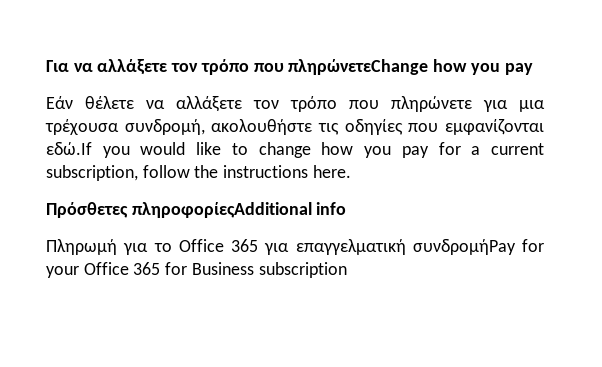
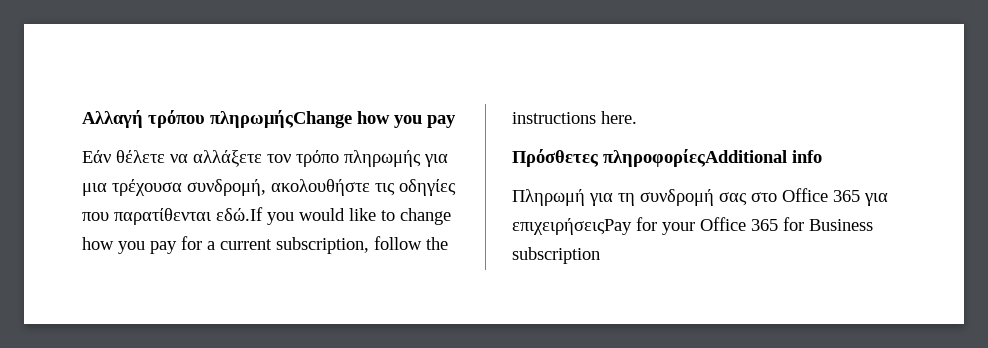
- Για να αλλάξετε τον τρόπο που πληρώνετεChange how you pay
+ Αλλαγή τρόπου πληρωμήςChange how you pay
- Εάν θέλετε να αλλάξετε τον τρόπο που πληρώνετε για μια τρέχουσα συνδρομή, ακολουθήστε τις οδηγίες που εμφανίζονται εδώ.If you would like to change how you pay for a current subscription, follow the instructions here.
+ Εάν θέλετε να αλλάξετε τον τρόπο πληρωμής για μια τρέχουσα συνδρομή, ακολουθήστε τις οδηγίες που παρατίθενται εδώ.If you would like to change how you pay for a current subscription, follow the instructions here.
- Πληρωμή για το Office 365 για επαγγελματική συνδρομήPay for your Office 365 for Business subscription
+ Πληρωμή για τη συνδρομή σας στο Office 365 για επιχειρήσειςPay for your Office 365 for Business subscription

